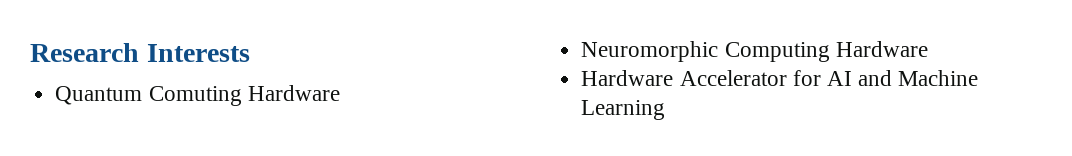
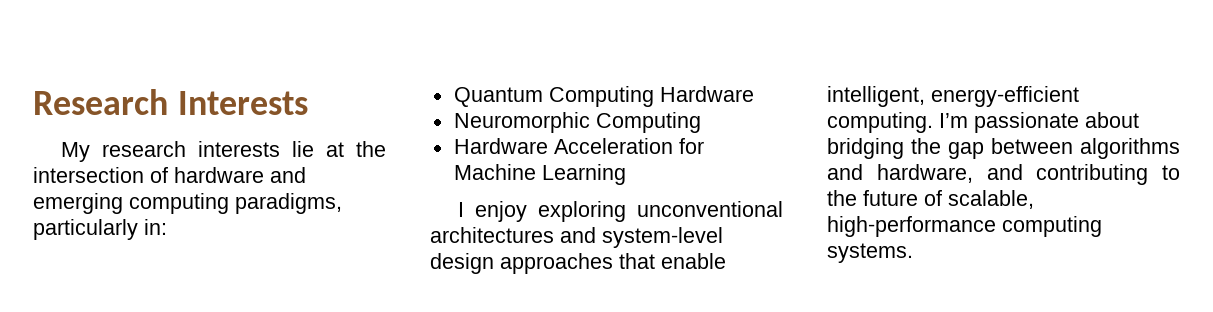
+ My research interests lie at the intersection of hardware and emerging computing paradigms, particularly in:
- Quantum Comuting Hardware
+ Quantum Computing Hardware
- Neuromorphic Computing Hardware
- Hardware Accelerator for AI and Machine Learning
+ Neuromorphic Computing
+ Hardware Acceleration for Machine Learning
+ I enjoy exploring unconventional architectures and system-level design approaches that enable intelligent, energy-efficient computing. I’m passionate about bridging the gap between algorithms and hardware, and contributing to the future of scalable, high-performance computing systems.

